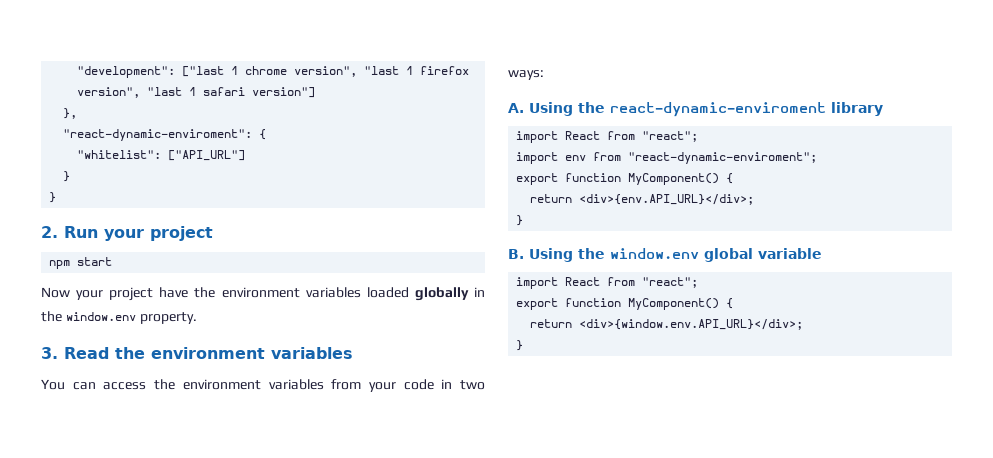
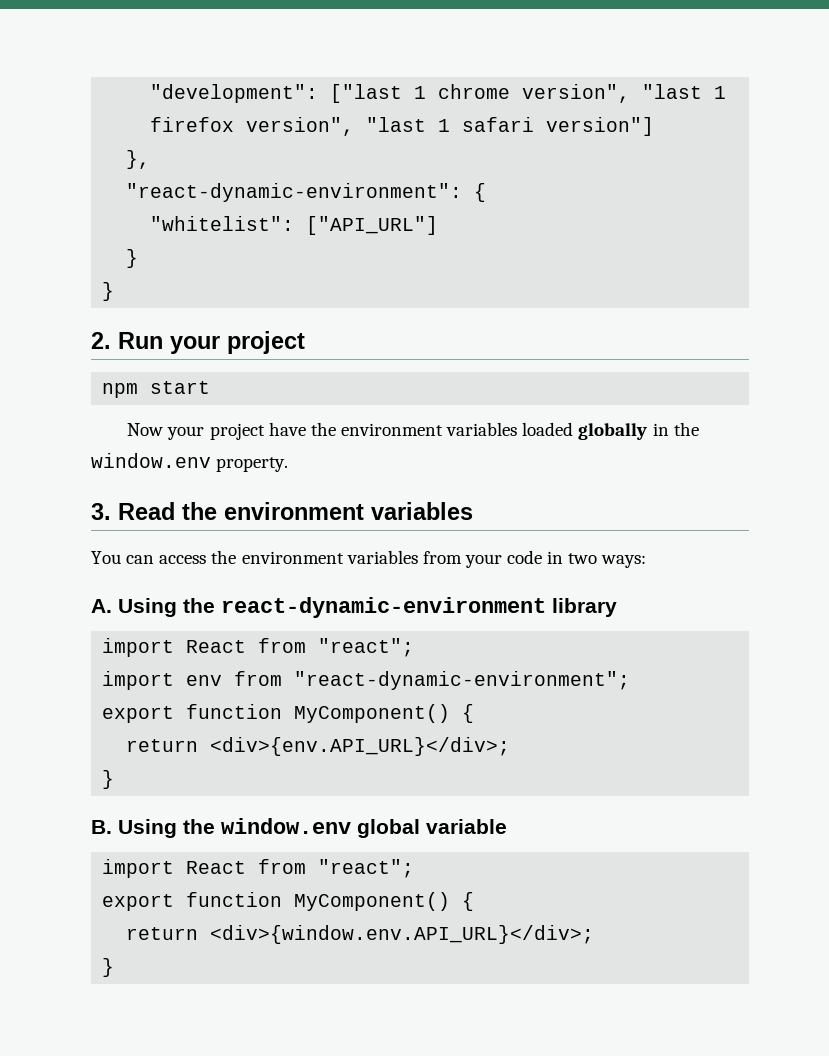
- "react-dynamic-enviroment": {
+ "react-dynamic-environment": {
- A. Using the react-dynamic-enviroment library
+ A. Using the react-dynamic-environment library
- import env from "react-dynamic-enviroment";
+ import env from "react-dynamic-environment";

